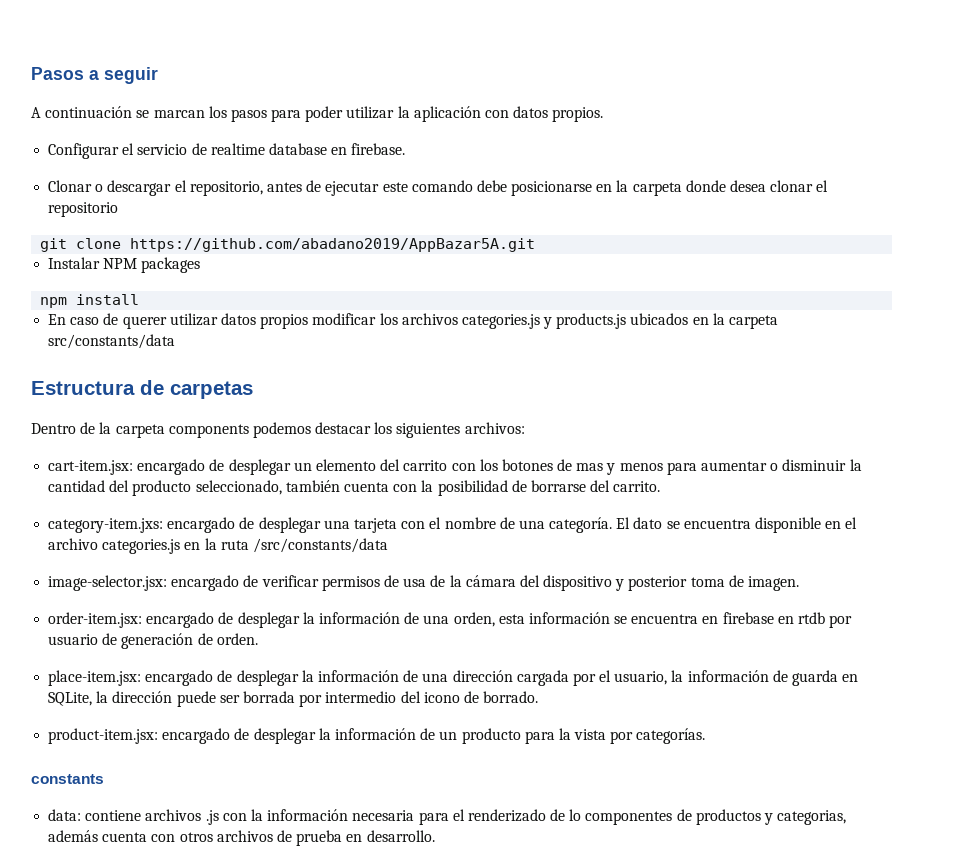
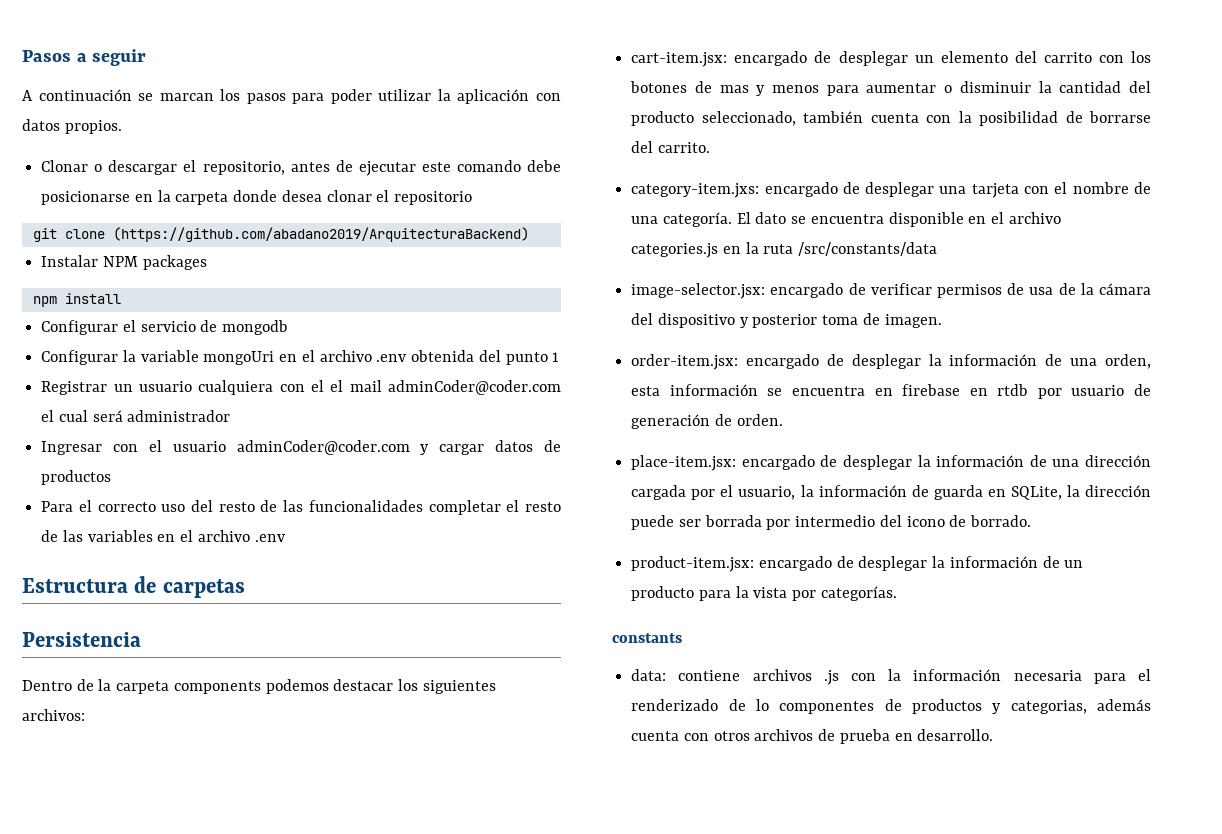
- Configurar el servicio de realtime database en firebase.
- git clone https://github.com/abadano2019/AppBazar5A.git
+ git clone (https://github.com/abadano2019/ArquitecturaBackend)
- En caso de querer utilizar datos propios modificar los archivos categories.js y products.js ubicados en la carpeta src/constants/data
+ Configurar el servicio de mongodb
+ Configurar la variable mongoUri en el archivo .env obtenida del punto 1
+ Registrar un usuario cualquiera con el el mail adminCoder@coder.com el cual será administrador
+ Ingresar con el usuario adminCoder@coder.com y cargar datos de productos
+ Para el correcto uso del resto de las funcionalidades completar el resto de las variables en el archivo .env
+ Persistencia

